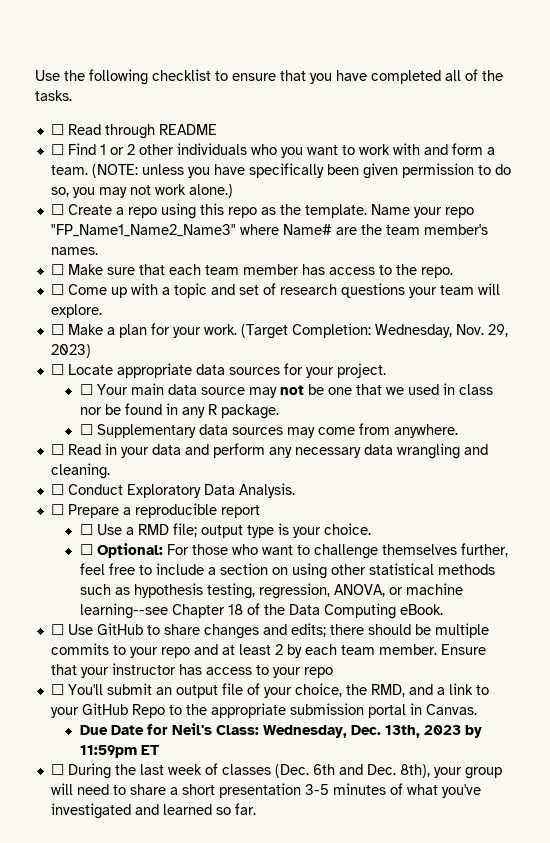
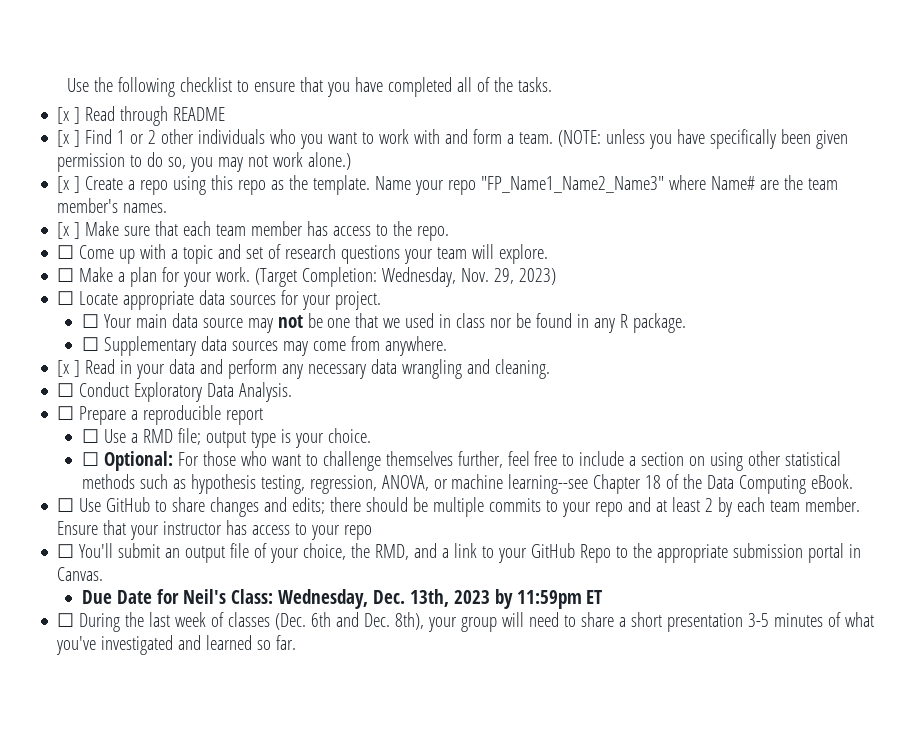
- ☐ Read through README
+ [x ] Read through README
- ☐ Find 1 or 2 other individuals who you want to work with and form a team.
+ [x ] Find 1 or 2 other individuals who you want to work with and form a team.
- ☐ Create a repo using this repo as the template.
+ [x ] Create a repo using this repo as the template.
- ☐ Make sure that each team member has access to the repo.
+ [x ] Make sure that each team member has access to the repo.
- ☐ Read in your data and perform any necessary data wrangling and cleaning.
+ [x ] Read in your data and perform any necessary data wrangling and cleaning.

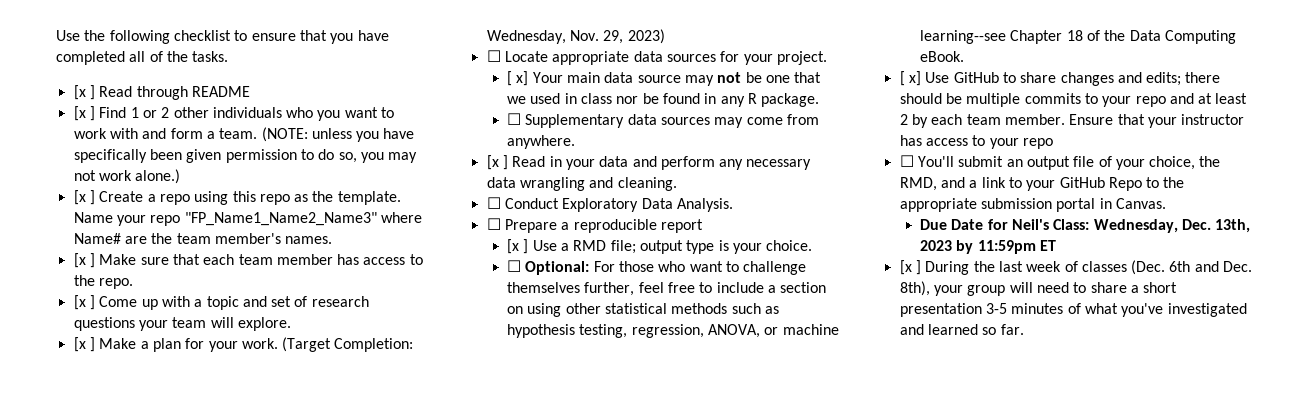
- ☐ Come up with a topic and set of research questions your team will explore.
+ [x ] Come up with a topic and set of research questions your team will explore.
- ☐ Make a plan for your work.
+ [x ] Make a plan for your work.
- ☐ Your main data source may not be one that we used in class nor be found in any R package.
+ [ x] Your main data source may not be one that we used in class nor be found in any R package.
- ☐ Use a RMD file; output type is your choice.
+ [x ] Use a RMD file; output type is your choice.
- ☐ Use GitHub to share changes and edits; there should be multiple commits to your repo and at least 2 by each team member.
+ [ x] Use GitHub to share changes and edits; there should be multiple commits to your repo and at least 2 by each team member.
- ☐ During the last week of classes (Dec. 6th and Dec. 8th), your group will need to share a short presentation 3-5 minutes of what you've investigated and learned so far.
+ [x ] During the last week of classes (Dec. 6th and Dec. 8th), your group will need to share a short presentation 3-5 minutes of what you've investigated and learned so far.

